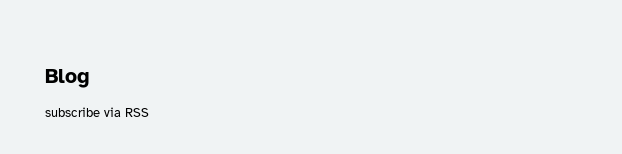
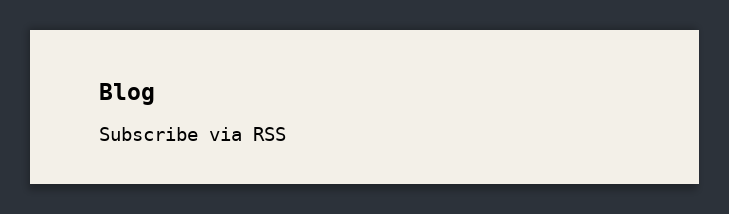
- subscribe via RSS
+ Subscribe via RSS

